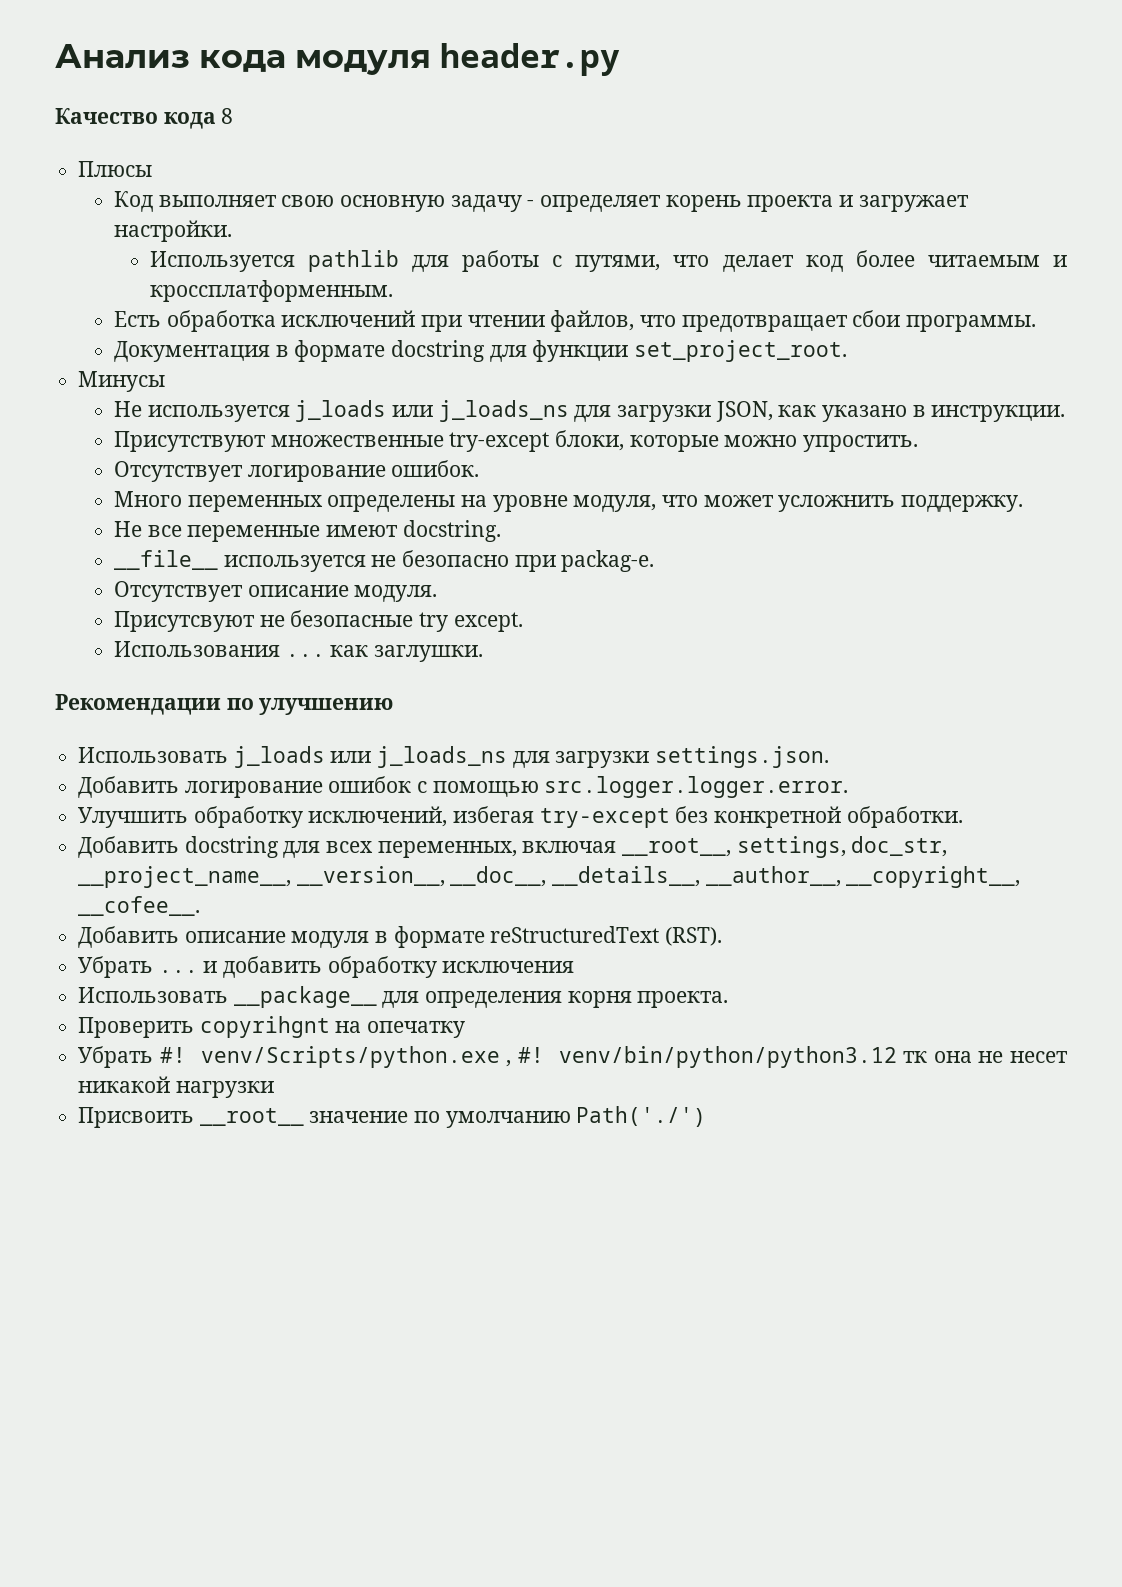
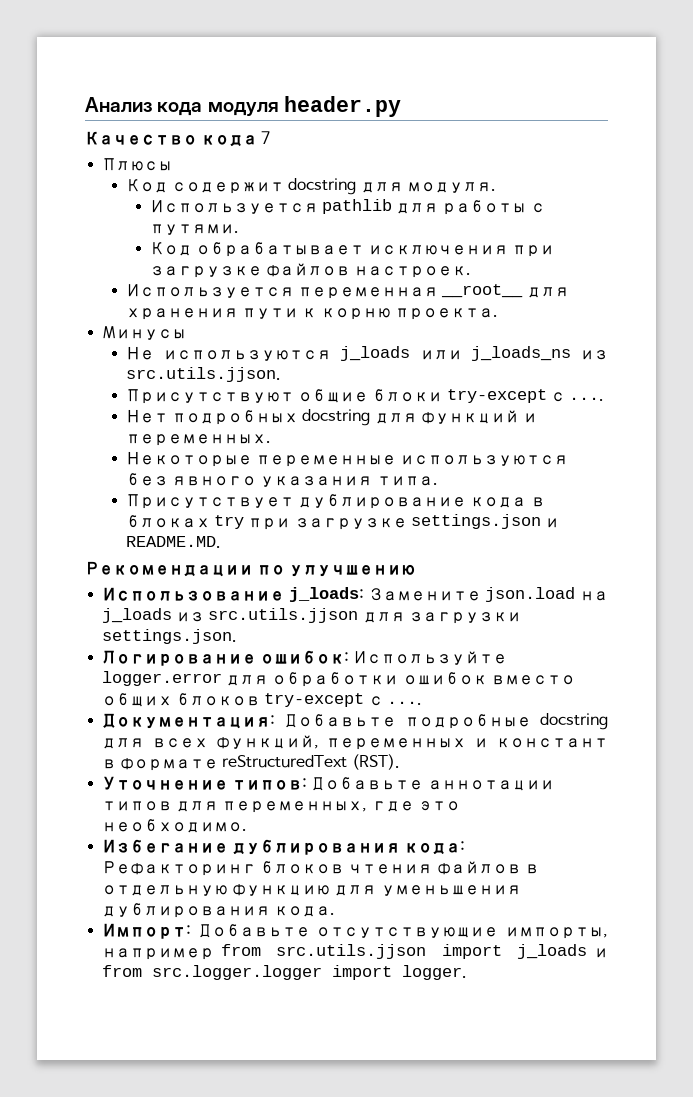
- Качество кода 8
+ Качество кода 7
- Код выполняет свою основную задачу - определяет корень проекта и загружает настройки.
+ Код содержит docstring для модуля.
- Используется pathlib для работы с путями, что делает код более читаемым и кроссплатформенным.
- Есть обработка исключений при чтении файлов, что предотвращает сбои программы.
- Документация в формате docstring для функции set_project_root.
+ Используется pathlib для работы с путями.
+ Код обрабатывает исключения при загрузке файлов настроек.
+ Используется переменная __root__ для хранения пути к корню проекта.
- Не используется j_loads или j_loads_ns для загрузки JSON, как указано в инструкции.
- Присутствуют множественные try-except блоки, которые можно упростить.
- Отсутствует логирование ошибок.
- Много переменных определены на уровне модуля, что может усложнить поддержку.
- Не все переменные имеют docstring.
- __file__ используется не безопасно при packag-е.
- Отсутствует описание модуля.
- Присутсвуют не безопасные try except.
- Использования ... как заглушки.
+ Не используются j_loads или j_loads_ns из src.utils.jjson.
+ Присутствуют общие блоки try-except с ....
+ Нет подробных docstring для функций и переменных.
+ Некоторые переменные используются без явного указания типа.
+ Присутствует дублирование кода в блоках try при загрузке settings.json и README.MD.
  Рекомендации по улучшению
- Использовать j_loads или j_loads_ns для загрузки settings.json.
- Добавить логирование ошибок с помощью src.logger.logger.error.
- Улучшить обработку исключений, избегая try-except без конкретной обработки.
- Добавить docstring для всех переменных, включая __root__, settings, doc_str, __project_name__, __version__, __doc__, __details__, __author__, __copyright__, __cofee__.
- Добавить описание модуля в формате reStructuredText (RST).
- Убрать ... и добавить обработку исключения
- Использовать __package__ для определения корня проекта.
- Проверить copyrihgnt на опечатку
- Убрать #! venv/Scripts/python.exe , #! venv/bin/python/python3.12 тк она не несет никакой нагрузки
- Присвоить __root__ значение по умолчанию Path('./')
+ Использование j_loads: Замените json.load на j_loads из src.utils.jjson для загрузки settings.json.
+ Логирование ошибок: Используйте logger.error для обработки ошибок вместо общих блоков try-except с ....
+ Документация: Добавьте подробные docstring для всех функций, переменных и констант в формате reStructuredText (RST).
+ Уточнение типов: Добавьте аннотации типов для переменных, где это необходимо.
+ Избегание дублирования кода: Рефакторинг блоков чтения файлов в отдельную функцию для уменьшения дублирования кода.
+ Импорт: Добавьте отсутствующие импорты, например from src.utils.jjson import j_loads и from src.logger.logger import logger.

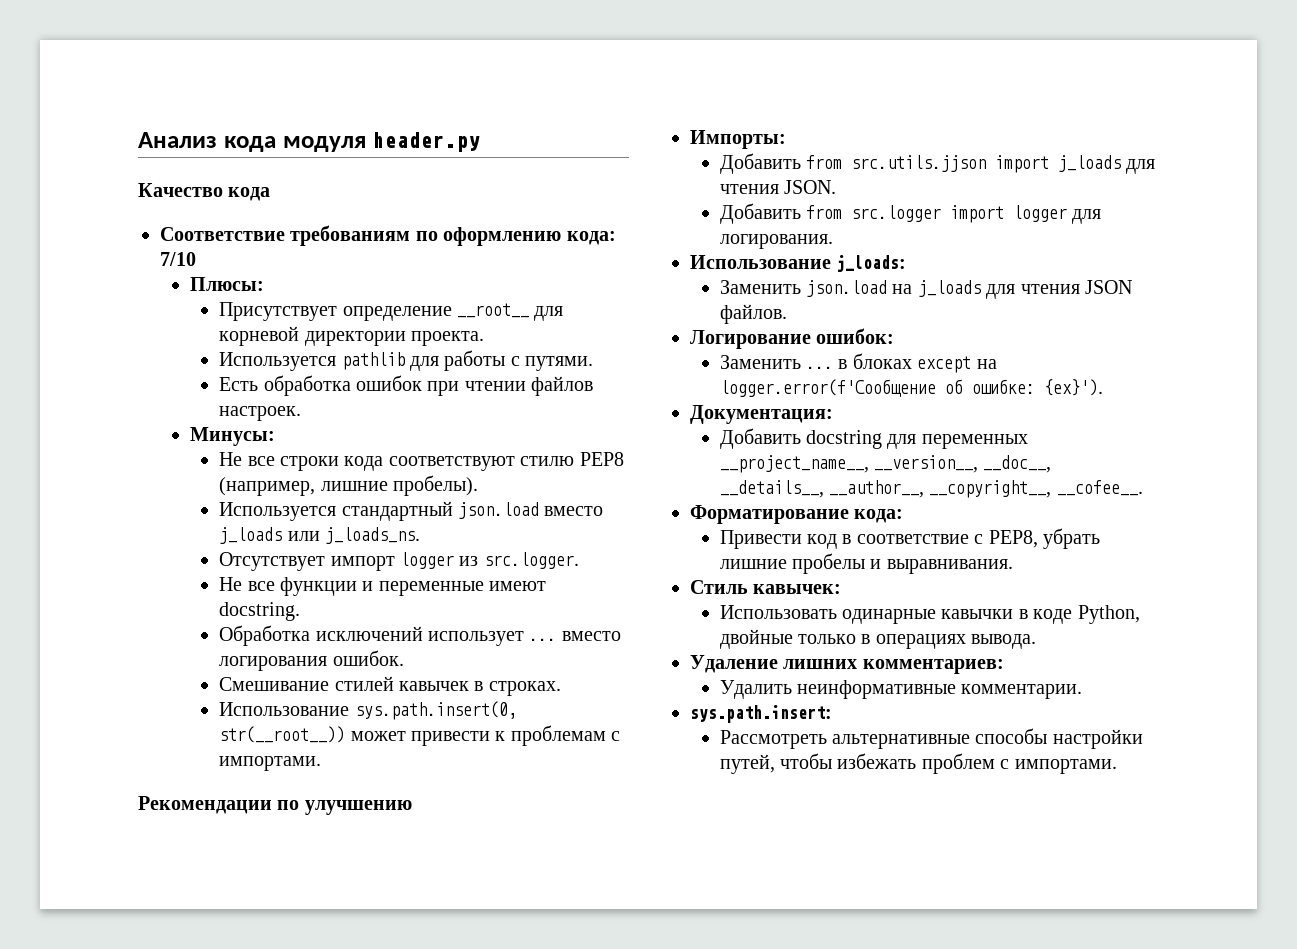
- Качество кода 7
- Плюсы
- Код содержит docstring для модуля.
+ Качество кода
+ Соответствие требованиям по оформлению кода: 7/10
+ Плюсы:
+ Присутствует определение __root__ для корневой директории проекта.
- Код обрабатывает исключения при загрузке файлов настроек.
- Используется переменная __root__ для хранения пути к корню проекта.
- Минусы
- Не используются j_loads или j_loads_ns из src.utils.jjson.
- Присутствуют общие блоки try-except с ....
- Нет подробных docstring для функций и переменных.
- Некоторые переменные используются без явного указания типа.
- Присутствует дублирование кода в блоках try при загрузке settings.json и README.MD.
+ Есть обработка ошибок при чтении файлов настроек.
+ Минусы:
+ Не все строки кода соответствуют стилю PEP8 (например, лишние пробелы).
+ Используется стандартный json.load вместо j_loads или j_loads_ns.
+ Отсутствует импорт logger из src.logger.
+ Не все функции и переменные имеют docstring.
+ Обработка исключений использует ... вместо логирования ошибок.
+ Смешивание стилей кавычек в строках.
+ Использование sys.path.insert(0, str(__root__)) может привести к проблемам с импортами.
  Рекомендации по улучшению
- Использование j_loads: Замените json.load на j_loads из src.utils.jjson для загрузки settings.json.
- Логирование ошибок: Используйте logger.error для обработки ошибок вместо общих блоков try-except с ....
- Документация: Добавьте подробные docstring для всех функций, переменных и констант в формате reStructuredText (RST).
- Уточнение типов: Добавьте аннотации типов для переменных, где это необходимо.
- Избегание дублирования кода: Рефакторинг блоков чтения файлов в отдельную функцию для уменьшения дублирования кода.
- Импорт: Добавьте отсутствующие импорты, например from src.utils.jjson import j_loads и from src.logger.logger import logger.
+ Импорты:
+ Добавить from src.utils.jjson import j_loads для чтения JSON.
+ Добавить from src.logger import logger для логирования.
+ Использование j_loads:
+ Заменить json.load на j_loads для чтения JSON файлов.
+ Логирование ошибок:
+ Заменить ... в блоках except на logger.error(f'Сообщение об ошибке: {ex}').
+ Документация:
+ Добавить docstring для переменных __project_name__, __version__, __doc__, __details__, __author__, __copyright__, __cofee__.
+ Форматирование кода:
+ Привести код в соответствие с PEP8, убрать лишние пробелы и выравнивания.
+ Стиль кавычек:
+ Использовать одинарные кавычки в коде Python, двойные только в операциях вывода.
+ Удаление лишних комментариев:
+ Удалить неинформативные комментарии.
+ sys.path.insert:
+ Рассмотреть альтернативные способы настройки путей, чтобы избежать проблем с импортами.

